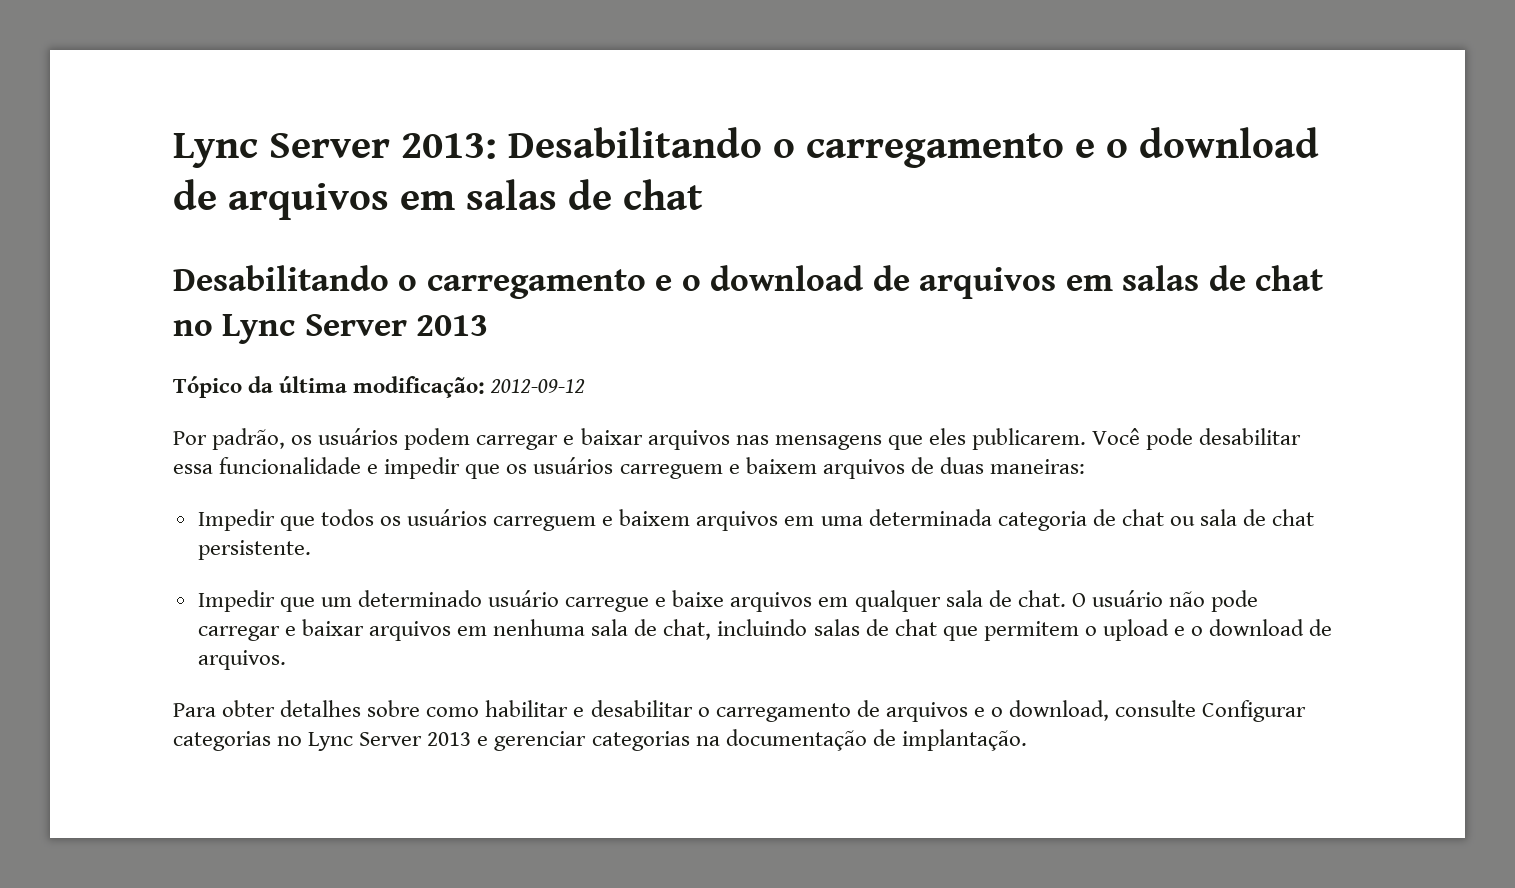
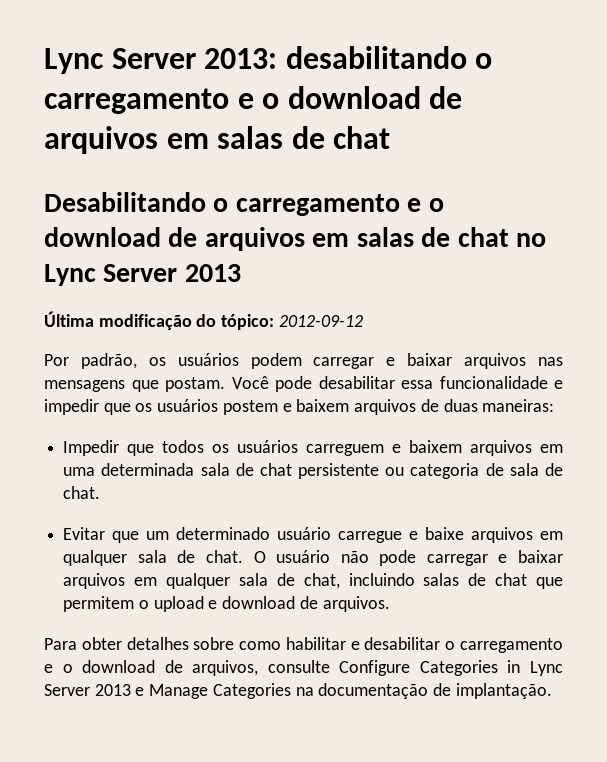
- Lync Server 2013: Desabilitando o carregamento e o download de arquivos em salas de chat
+ Lync Server 2013: desabilitando o carregamento e o download de arquivos em salas de chat
- Tópico da última modificação: 2012-09-12
+ Última modificação do tópico: 2012-09-12
- Por padrão, os usuários podem carregar e baixar arquivos nas mensagens que eles publicarem.
+ Por padrão, os usuários podem carregar e baixar arquivos nas mensagens que postam.
- Você pode desabilitar essa funcionalidade e impedir que os usuários carreguem e baixem arquivos de duas maneiras:
+ Você pode desabilitar essa funcionalidade e impedir que os usuários postem e baixem arquivos de duas maneiras:
- Impedir que todos os usuários carreguem e baixem arquivos em uma determinada categoria de chat ou sala de chat persistente.
- Impedir que um determinado usuário carregue e baixe arquivos em qualquer sala de chat.
+ Impedir que todos os usuários carreguem e baixem arquivos em uma determinada sala de chat persistente ou categoria de sala de chat.
+ Evitar que um determinado usuário carregue e baixe arquivos em qualquer sala de chat.
- O usuário não pode carregar e baixar arquivos em nenhuma sala de chat, incluindo salas de chat que permitem o upload e o download de arquivos.
+ O usuário não pode carregar e baixar arquivos em qualquer sala de chat, incluindo salas de chat que permitem o upload e download de arquivos.
- Para obter detalhes sobre como habilitar e desabilitar o carregamento de arquivos e o download, consulte Configurar categorias no Lync Server 2013 e gerenciar categorias na documentação de implantação.
+ Para obter detalhes sobre como habilitar e desabilitar o carregamento e o download de arquivos, consulte Configure Categories in Lync Server 2013 e Manage Categories na documentação de implantação.

